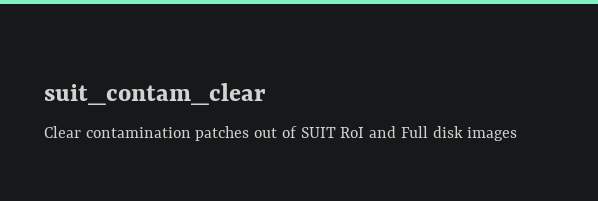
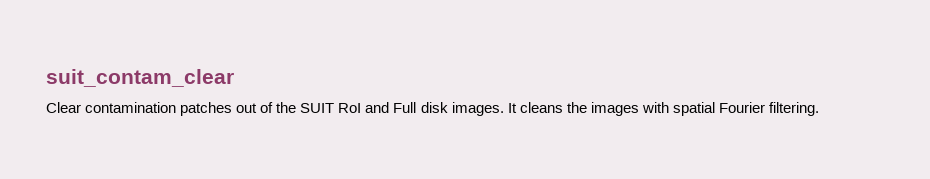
- Clear contamination patches out of SUIT RoI and Full disk images
+ Clear contamination patches out of the SUIT RoI and Full disk images. It cleans the images with spatial Fourier filtering.

